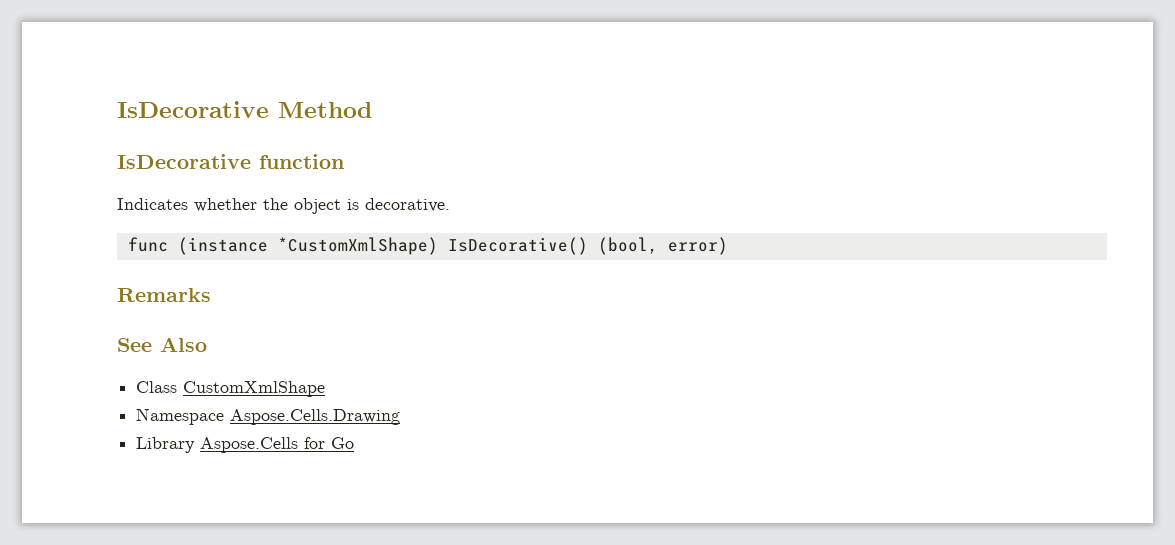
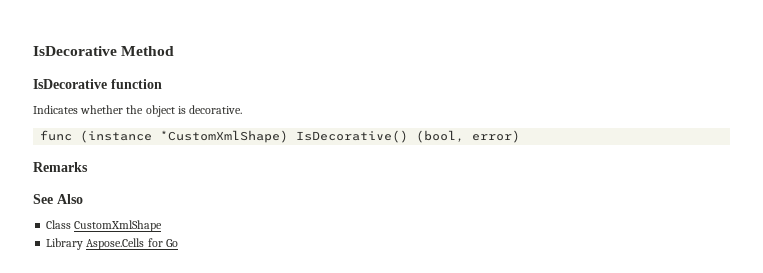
- Namespace Aspose.Cells.Drawing

